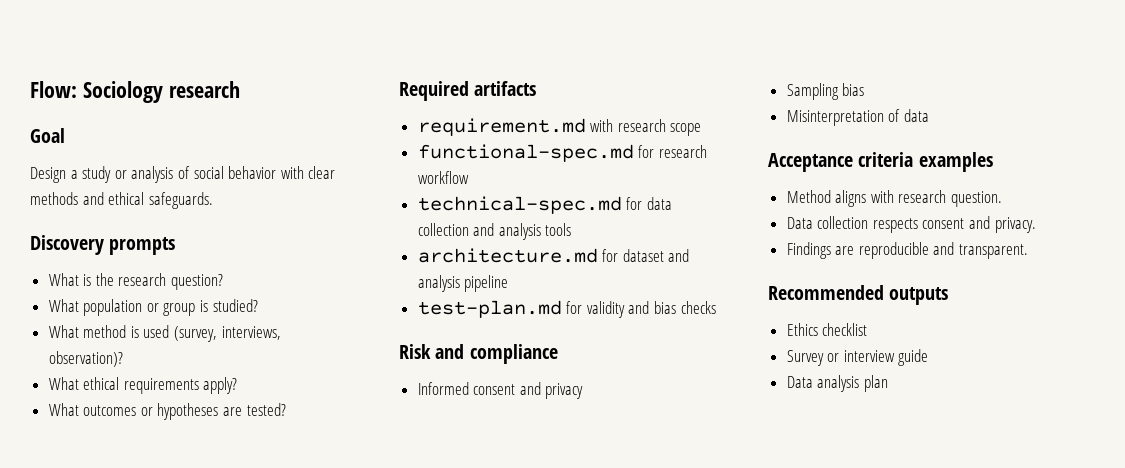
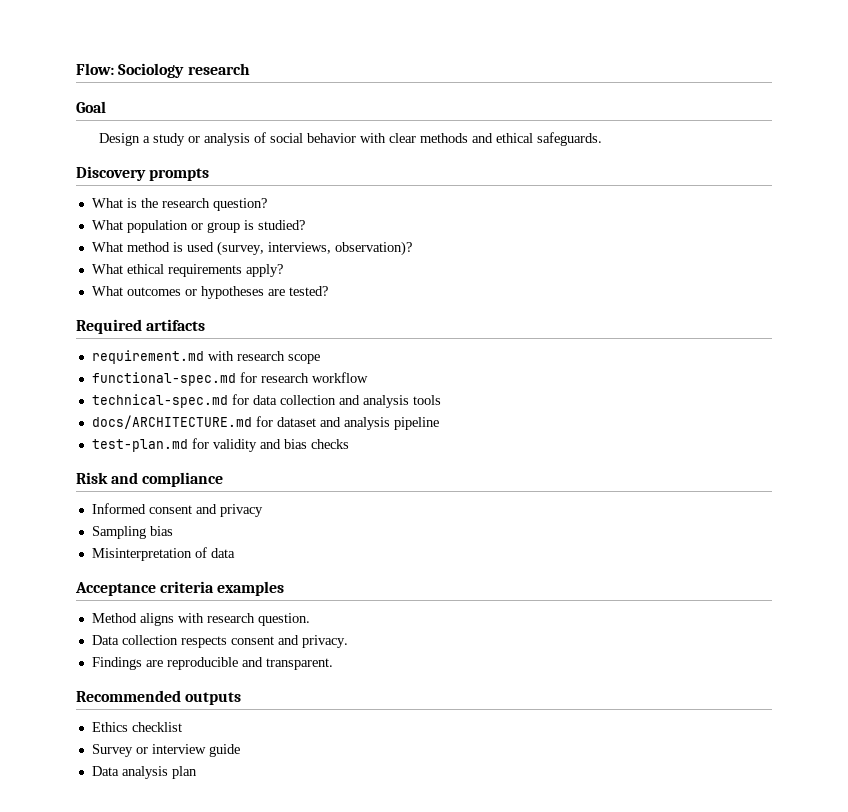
- architecture.md for dataset and analysis pipeline
+ docs/ARCHITECTURE.md for dataset and analysis pipeline

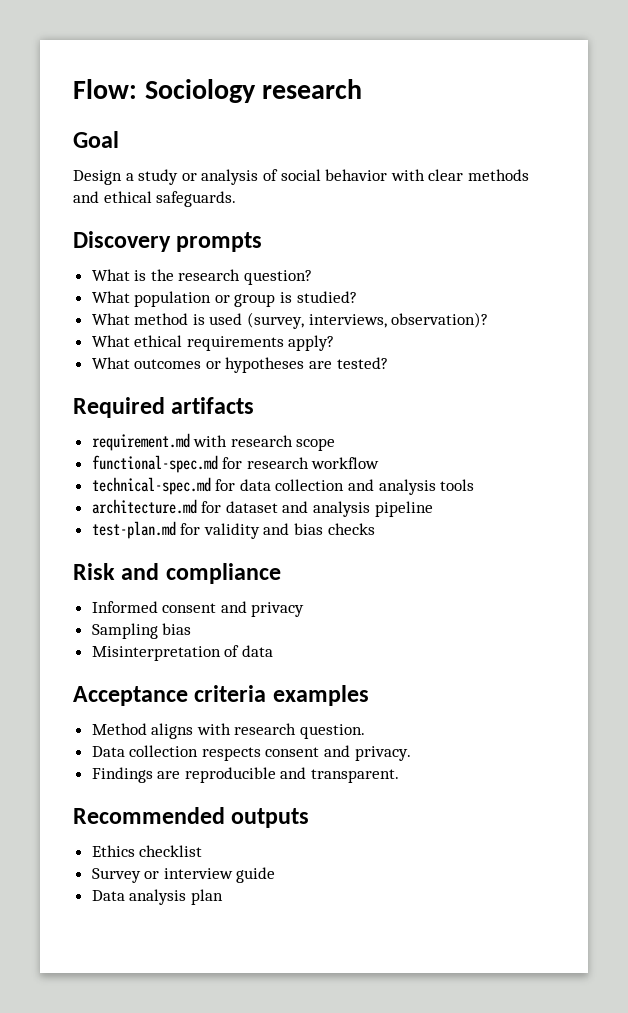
- docs/ARCHITECTURE.md for dataset and analysis pipeline
+ architecture.md for dataset and analysis pipeline

